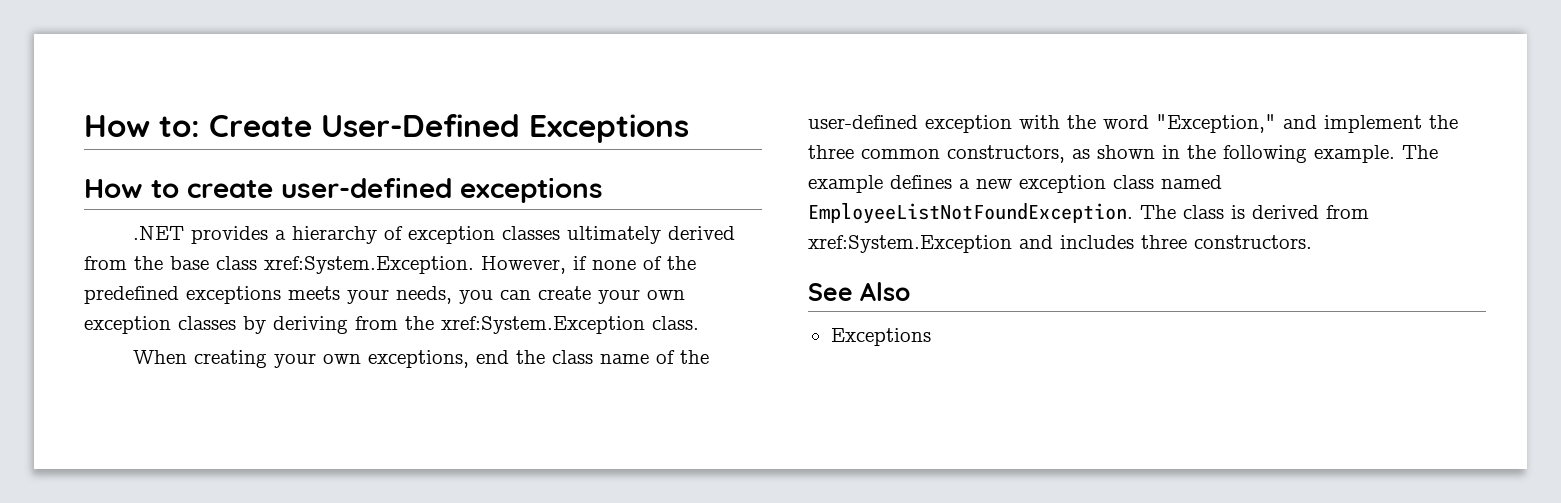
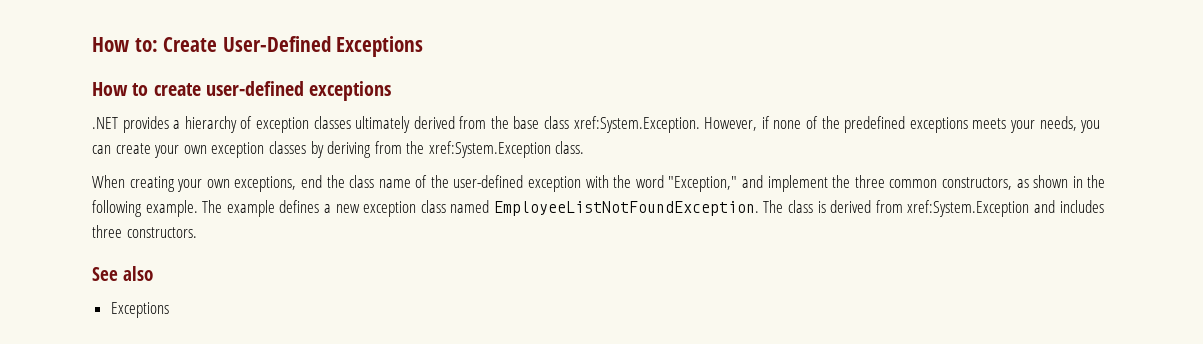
- See Also
+ See also

